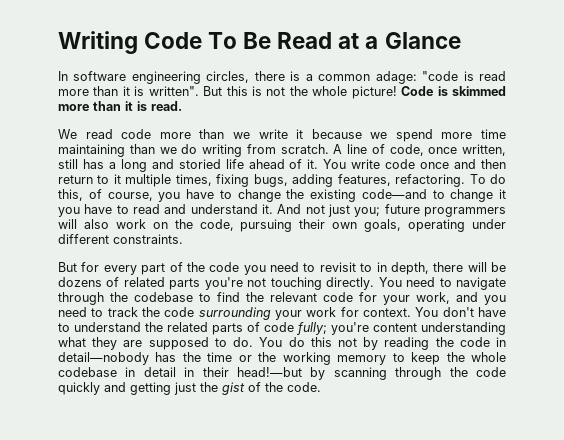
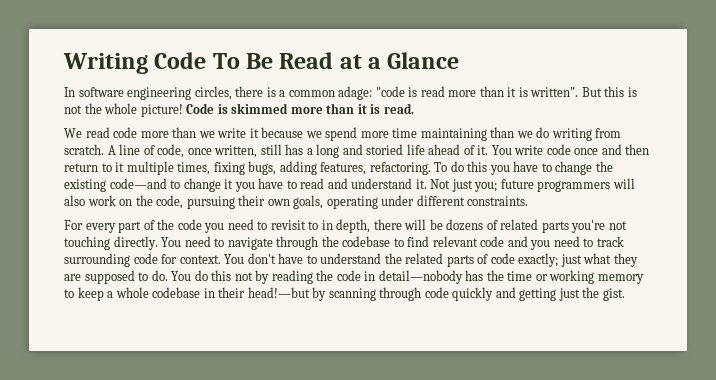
- To do this, of course, you have to change the existing code—and to change it you have to read and understand it.
+ To do this you have to change the existing code—and to change it you have to read and understand it.
- And not just you; future programmers will also work on the code, pursuing their own goals, operating under different constraints.
+ Not just you; future programmers will also work on the code, pursuing their own goals, operating under different constraints.
- But for every part of the code you need to revisit to in depth, there will be dozens of related parts you're not touching directly.
+ For every part of the code you need to revisit to in depth, there will be dozens of related parts you're not touching directly.
- You need to navigate through the codebase to find the relevant code for your work, and you need to track the code surrounding your work for context.
+ You need to navigate through the codebase to find relevant code and you need to track surrounding code for context.
- You don't have to understand the related parts of code fully; you're content understanding what they are supposed to do.
+ You don't have to understand the related parts of code exactly; just what they are supposed to do.
- You do this not by reading the code in detail—nobody has the time or the working memory to keep the whole codebase in detail in their head!—but by scanning through the code quickly and getting just the gist of the code.
+ You do this not by reading the code in detail—nobody has the time or working memory to keep a whole codebase in their head!—but by scanning through code quickly and getting just the gist.

